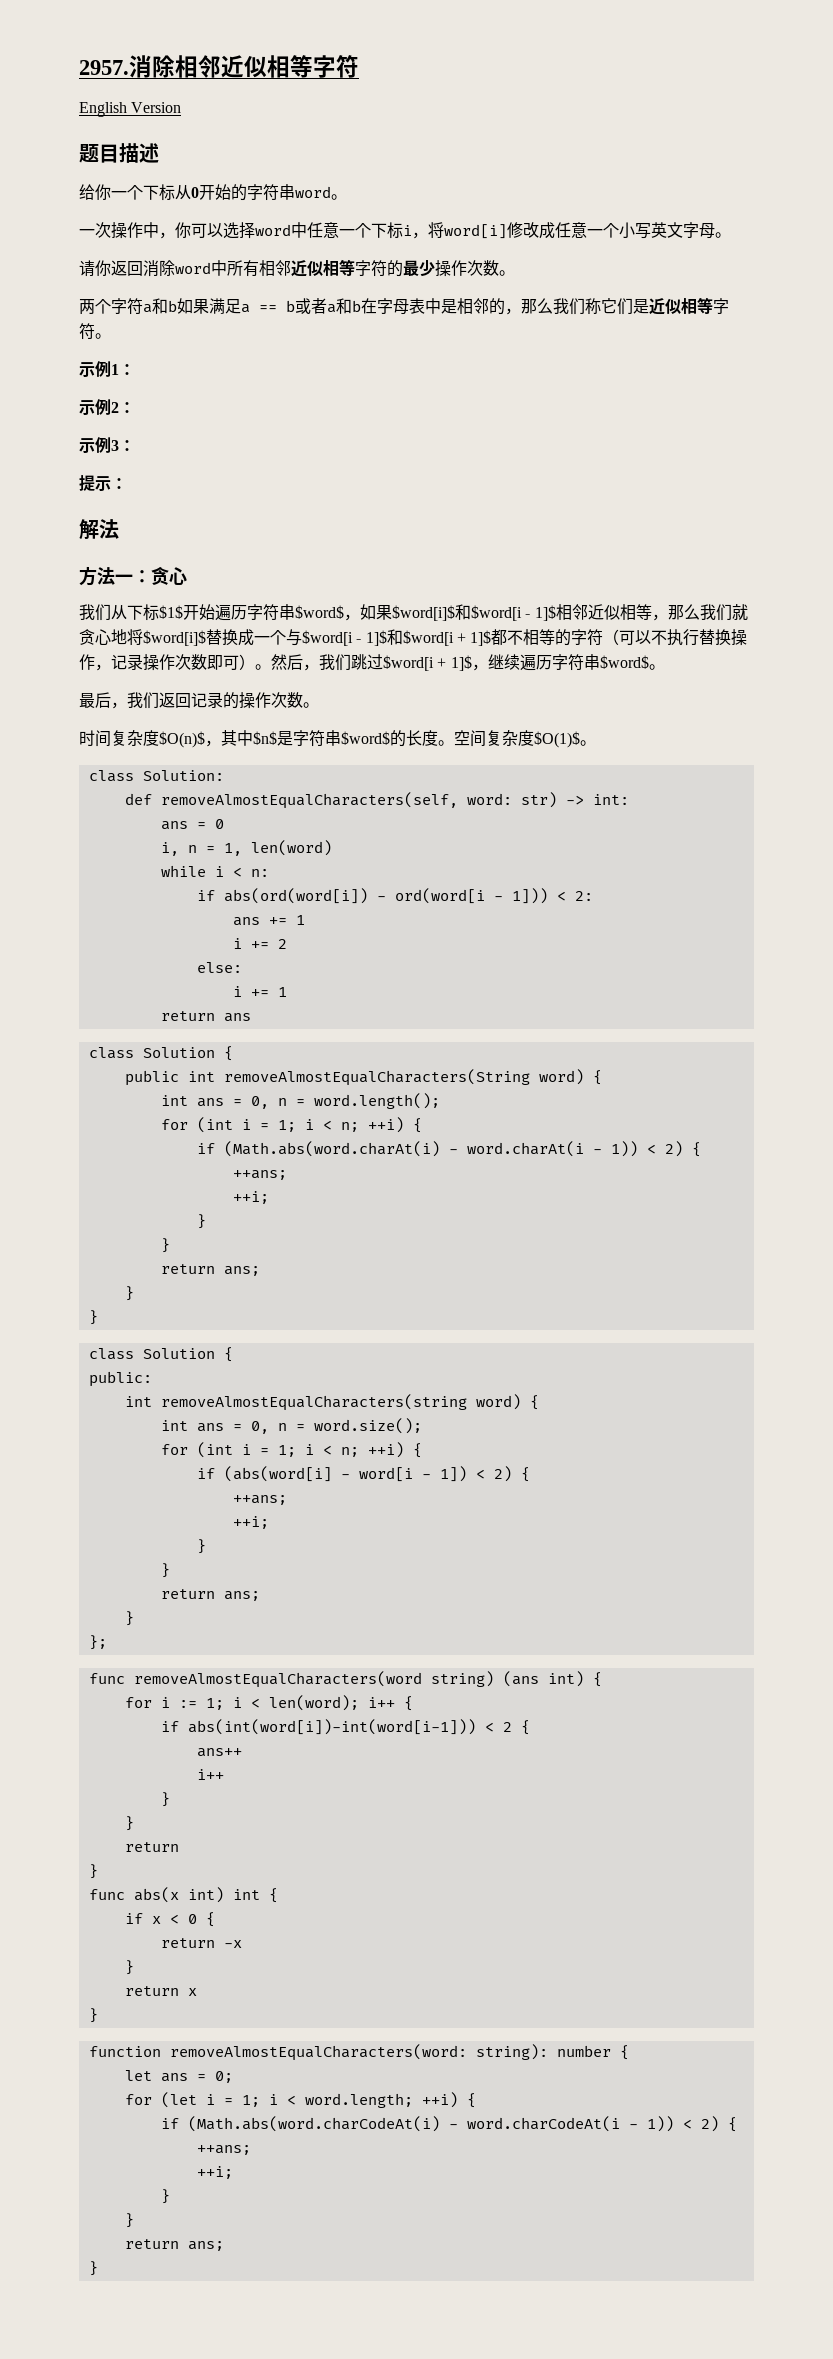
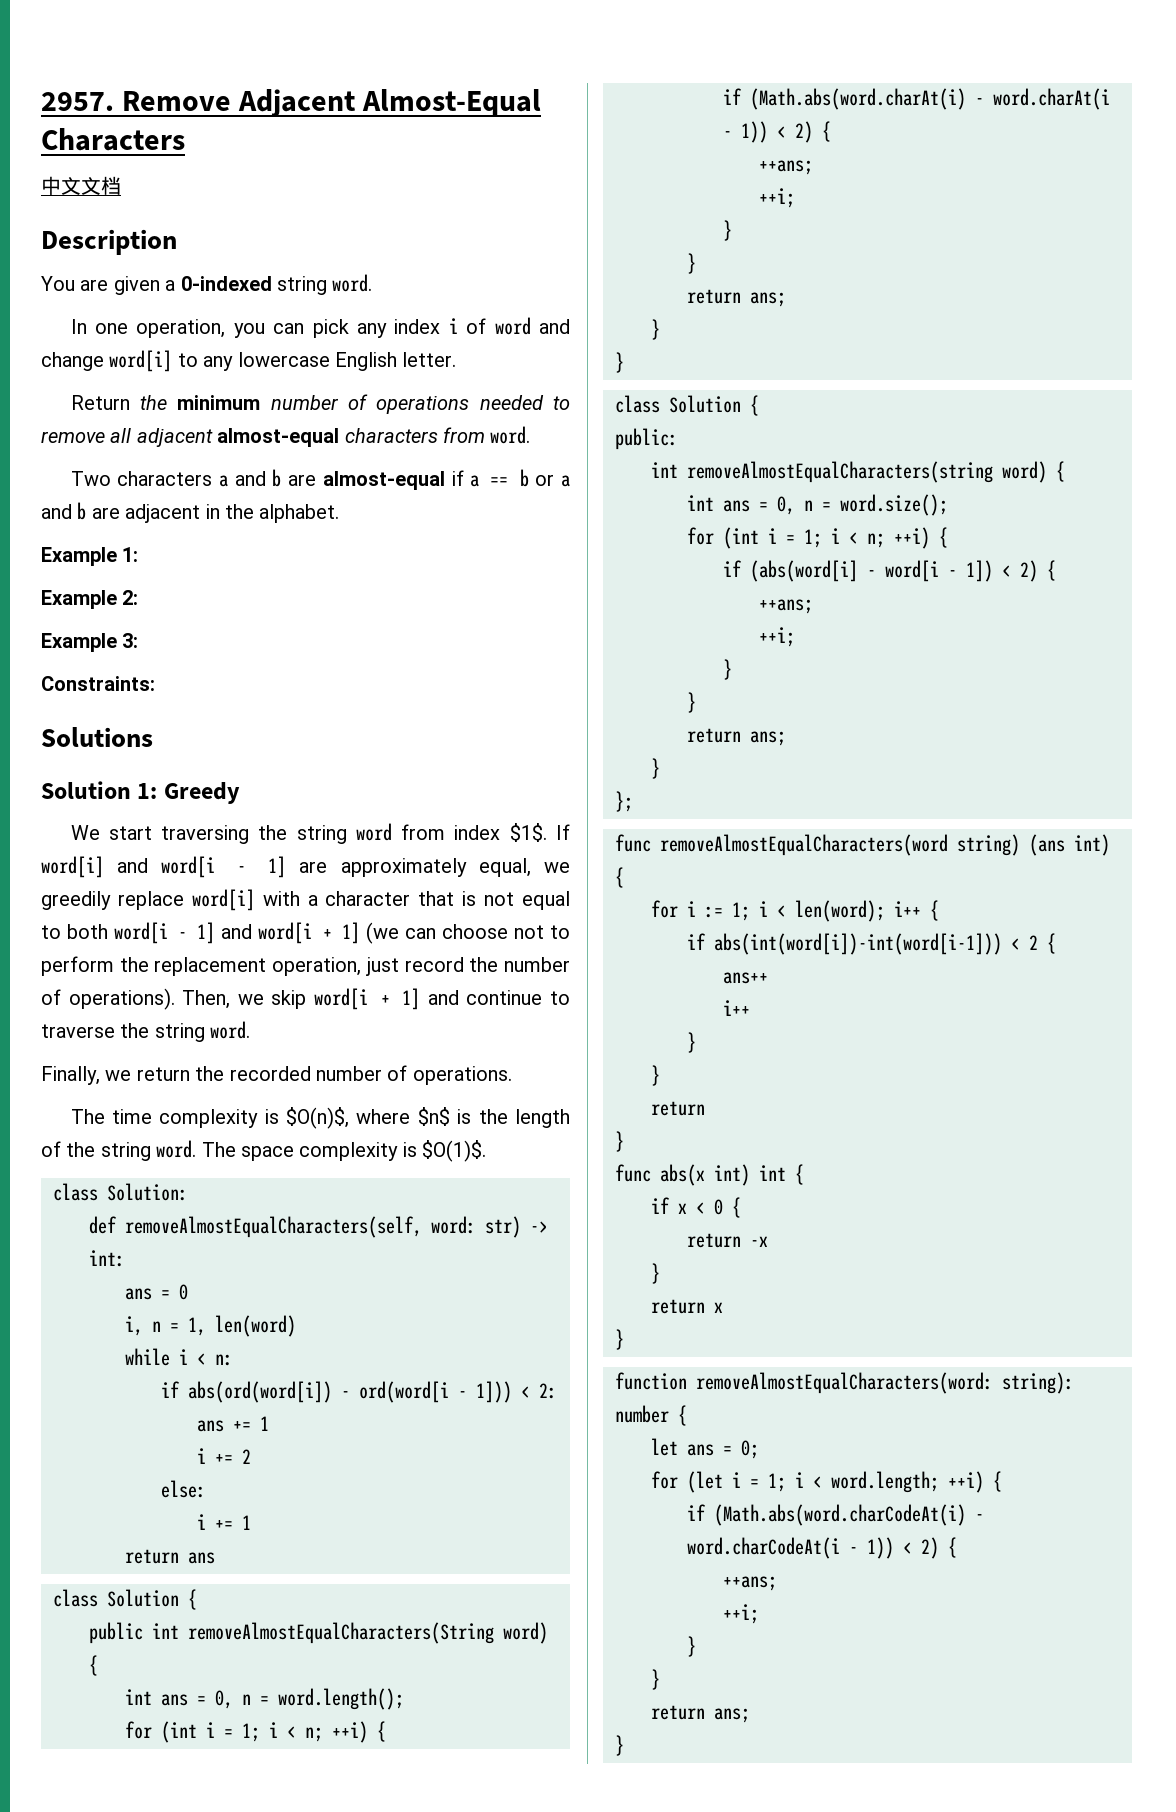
- 消除相邻近似相等字符
- English Version
- 题目描述
- 给你一个下标从0开始的字符串word。
- 一次操作中，你可以选择word中任意一个下标i，将word[i]修改成任意一个小写英文字母。
- 请你返回消除word中所有相邻近似相等字符的最少操作次数。
- 两个字符a和b如果满足a == b或者a和b在字母表中是相邻的，那么我们称它们是近似相等字符。
- 示例1：
- 示例2：
- 示例3：
- 提示：
- 解法
- 方法一：贪心
- 我们从下标$1$开始遍历字符串$word$，如果$word[i]$和$word[i - 1]$相邻近似相等，那么我们就贪心地将$word[i]$替换成一个与$word[i - 1]$和$word[i + 1]$都不相等的字符（可以不执行替换操作，记录操作次数即可）。然后，我们跳过$word[i + 1]$，继续遍历字符串$word$。
- 最后，我们返回记录的操作次数。
- 时间复杂度$O(n)$，其中$n$是字符串$word$的长度。空间复杂度$O(1)$。
+ Remove Adjacent Almost-Equal Characters
+ 中文文档
+ Description
+ You are given a 0-indexed string word.
+ In one operation, you can pick any index i of word and change word[i] to any lowercase English letter.
+ Return the minimum number of operations needed to remove all adjacent almost-equal characters from word.
+ Two characters a and b are almost-equal if a == b or a and b are adjacent in the alphabet.
+ Example 1:
+ Example 2:
+ Example 3:
+ Constraints:
+ Solutions
+ Solution 1: Greedy
+ We start traversing the string word from index $1$. If word[i] and word[i - 1] are approximately equal, we greedily replace word[i] with a character that is not equal to both word[i - 1] and word[i + 1] (we can choose not to perform the replacement operation, just record the number of operations). Then, we skip word[i + 1] and continue to traverse the string word.
+ Finally, we return the recorded number of operations.
+ The time complexity is $O(n)$, where $n$ is the length of the string word. The space complexity is $O(1)$.

